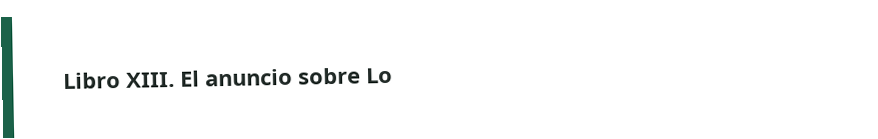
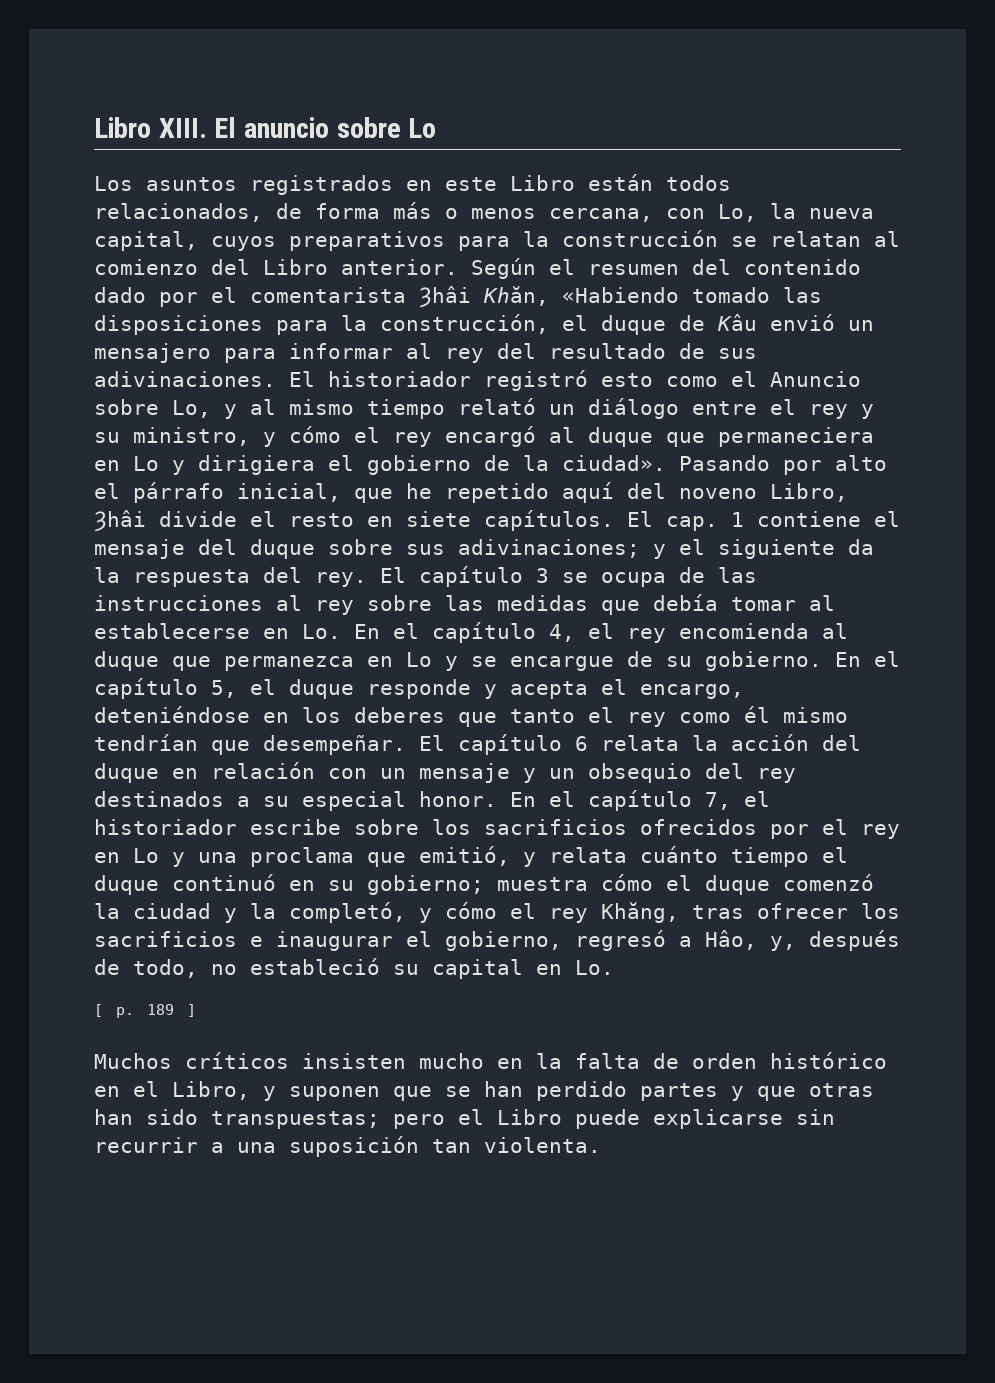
+ Los asuntos registrados en este Libro están todos relacionados, de forma más o menos cercana, con Lo, la nueva capital, cuyos preparativos para la construcción se relatan al comienzo del Libro anterior. Según el resumen del contenido dado por el comentarista Ȝhâi Khăn, «Habiendo tomado las disposiciones para la construcción, el duque de Kâu envió un mensajero para informar al rey del resultado de sus adivinaciones. El historiador registró esto como el Anuncio sobre Lo, y al mismo tiempo relató un diálogo entre el rey y su ministro, y cómo el rey encargó al duque que permaneciera en Lo y dirigiera el gobierno de la ciudad». Pasando por alto el párrafo inicial, que he repetido aquí del noveno Libro, Ȝhâi divide el resto en siete capítulos. El cap. 1 contiene el mensaje del duque sobre sus adivinaciones; y el siguiente da la respuesta del rey. El capítulo 3 se ocupa de las instrucciones al rey sobre las medidas que debía tomar al establecerse en Lo. En el capítulo 4, el rey encomienda al duque que permanezca en Lo y se encargue de su gobierno. En el capítulo 5, el duque responde y acepta el encargo, deteniéndose en los deberes que tanto el rey como él mismo tendrían que desempeñar. El capítulo 6 relata la acción del duque en relación con un mensaje y un obsequio del rey destinados a su especial honor. En el capítulo 7, el historiador escribe sobre los sacrificios ofrecidos por el rey en Lo y una proclama que emitió, y relata cuánto tiempo el duque continuó en su gobierno; muestra cómo el duque comenzó la ciudad y la completó, y cómo el rey Khăng, tras ofrecer los sacrificios e inaugurar el gobierno, regresó a Hâo, y, después de todo, no estableció su capital en Lo.
+ [ p. 189 ]
+ Muchos críticos insisten mucho en la falta de orden histórico en el Libro, y suponen que se han perdido partes y que otras han sido transpuestas; pero el Libro puede explicarse sin recurrir a una suposición tan violenta.

